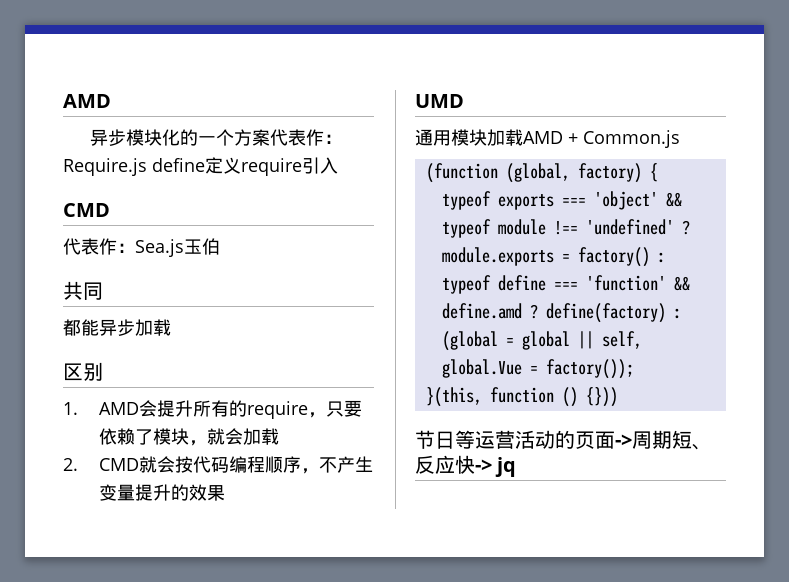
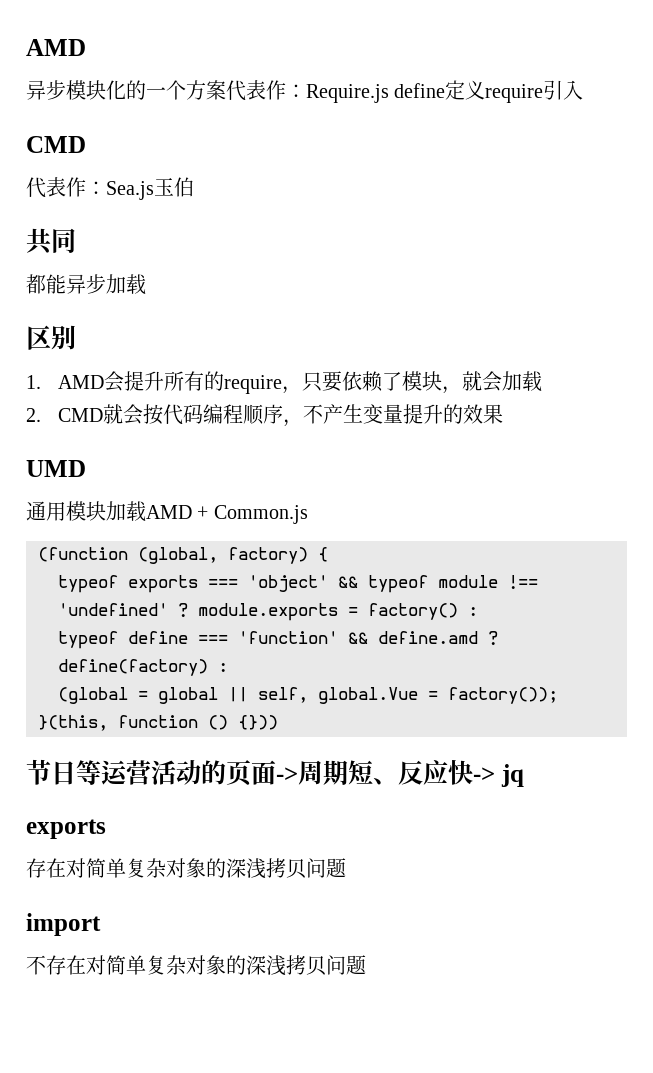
  节日等运营活动的页面->周期短、反应快-> jq
+ exports
+ 存在对简单复杂对象的深浅拷贝问题
+ import
+ 不存在对简单复杂对象的深浅拷贝问题

